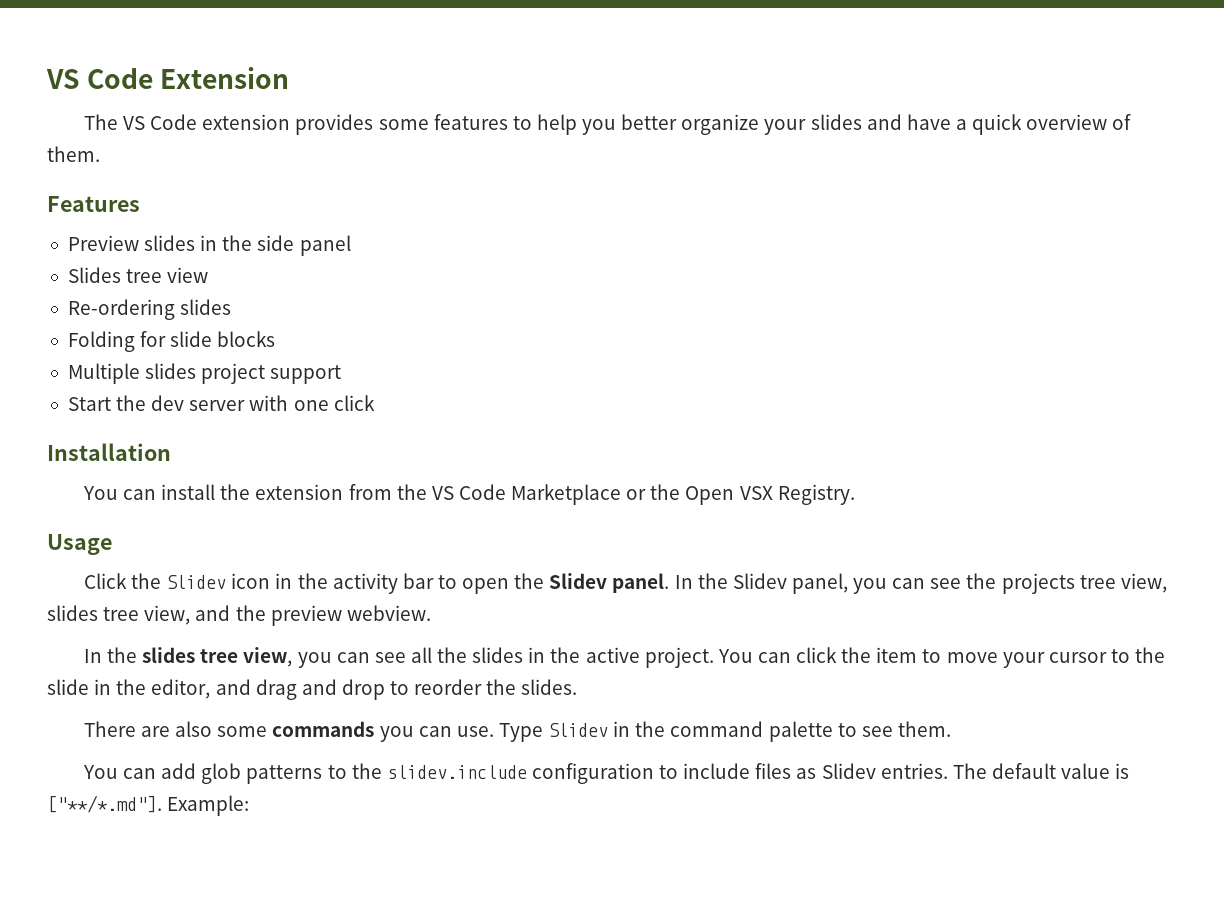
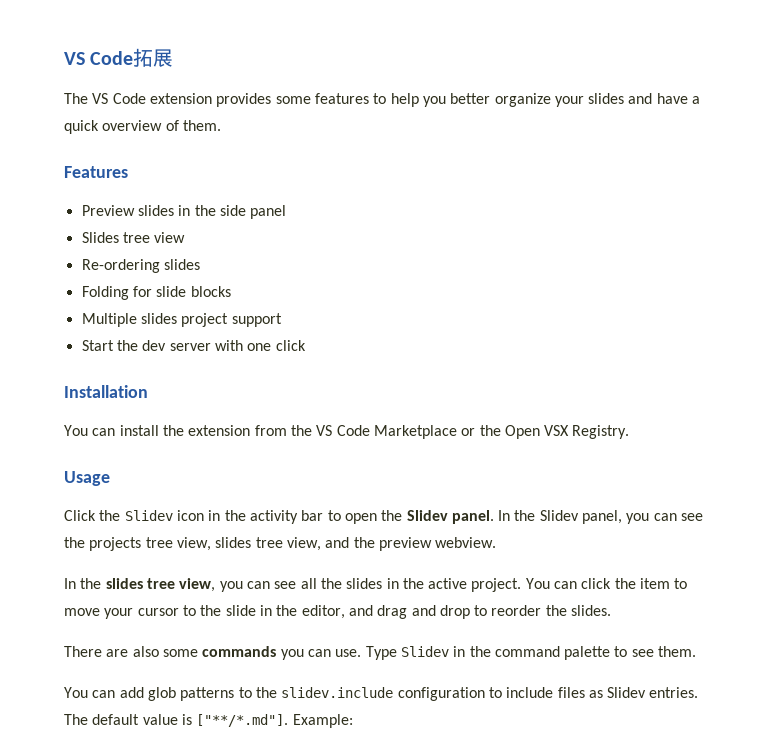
- VS Code Extension
+ VS Code拓展

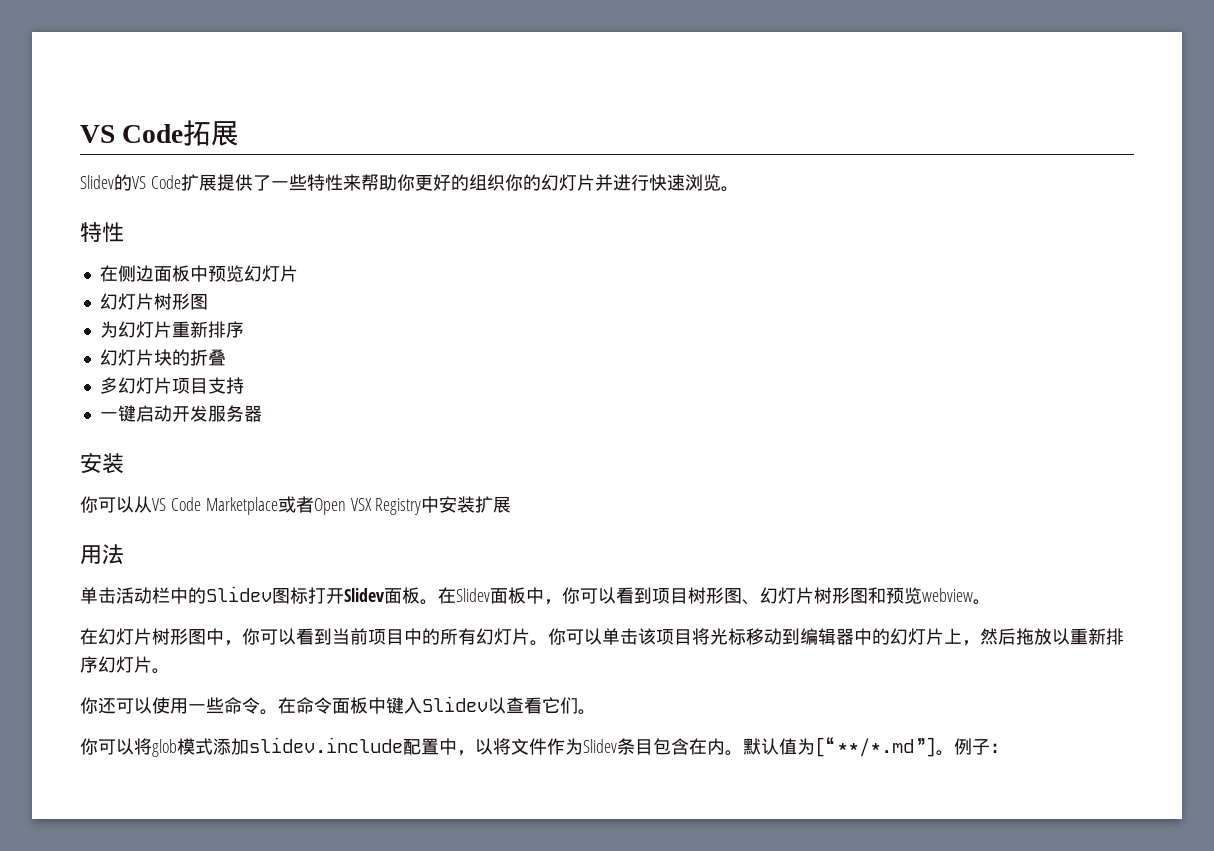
- The VS Code extension provides some features to help you better organize your slides and have a quick overview of them.
- Features
- Preview slides in the side panel
- Slides tree view
- Re-ordering slides
- Folding for slide blocks
- Multiple slides project support
- Start the dev server with one click
- Installation
- You can install the extension from the VS Code Marketplace or the Open VSX Registry.
- Usage
- Click the Slidev icon in the activity bar to open the Slidev panel. In the Slidev panel, you can see the projects tree view, slides tree view, and the preview webview.
- In the slides tree view, you can see all the slides in the active project. You can click the item to move your cursor to the slide in the editor, and drag and drop to reorder the slides.
- There are also some commands you can use. Type Slidev in the command palette to see them.
- You can add glob patterns to the slidev.include configuration to include files as Slidev entries. The default value is ["**/*.md"]. Example:
+ Slidev的VS Code扩展提供了一些特性来帮助你更好的组织你的幻灯片并进行快速浏览。
+ 特性
+ 在侧边面板中预览幻灯片
+ 幻灯片树形图
+ 为幻灯片重新排序
+ 幻灯片块的折叠
+ 多幻灯片项目支持
+ 一键启动开发服务器
+ 安装
+ 你可以从VS Code Marketplace或者Open VSX Registry中安装扩展
+ 用法
+ 单击活动栏中的Slidev图标打开Slidev面板。在Slidev面板中，你可以看到项目树形图、幻灯片树形图和预览webview。
+ 在幻灯片树形图中，你可以看到当前项目中的所有幻灯片。你可以单击该项目将光标移动到编辑器中的幻灯片上，然后拖放以重新排序幻灯片。
+ 你还可以使用一些命令。在命令面板中键入Slidev以查看它们。
+ 你可以将glob模式添加slidev.include配置中，以将文件作为Slidev条目包含在内。默认值为[“**/*.md”]。例子：

